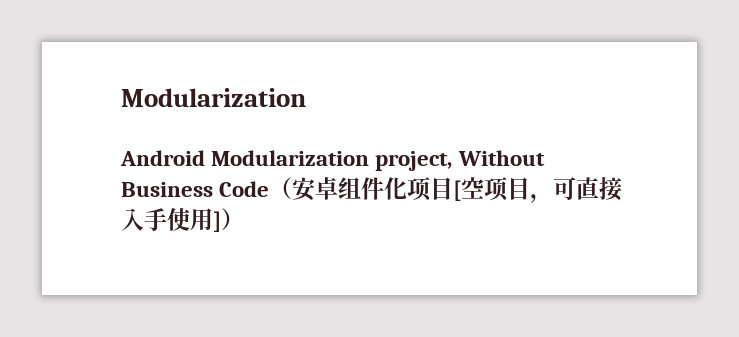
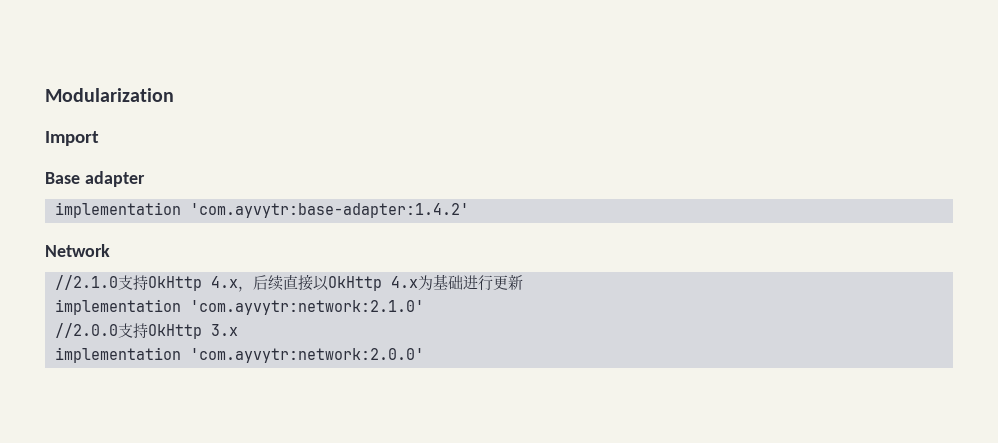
- Android Modularization project, Without Business Code（安卓组件化项目[空项目，可直接入手使用]）
+ Import
+ Base adapter
+ implementation 'com.ayvytr:base-adapter:1.4.2'
+ Network
+ //2.1.0支持OkHttp 4.x，后续直接以OkHttp 4.x为基础进行更新
+ implementation 'com.ayvytr:network:2.1.0'
+ //2.0.0支持OkHttp 3.x
+ implementation 'com.ayvytr:network:2.0.0'

